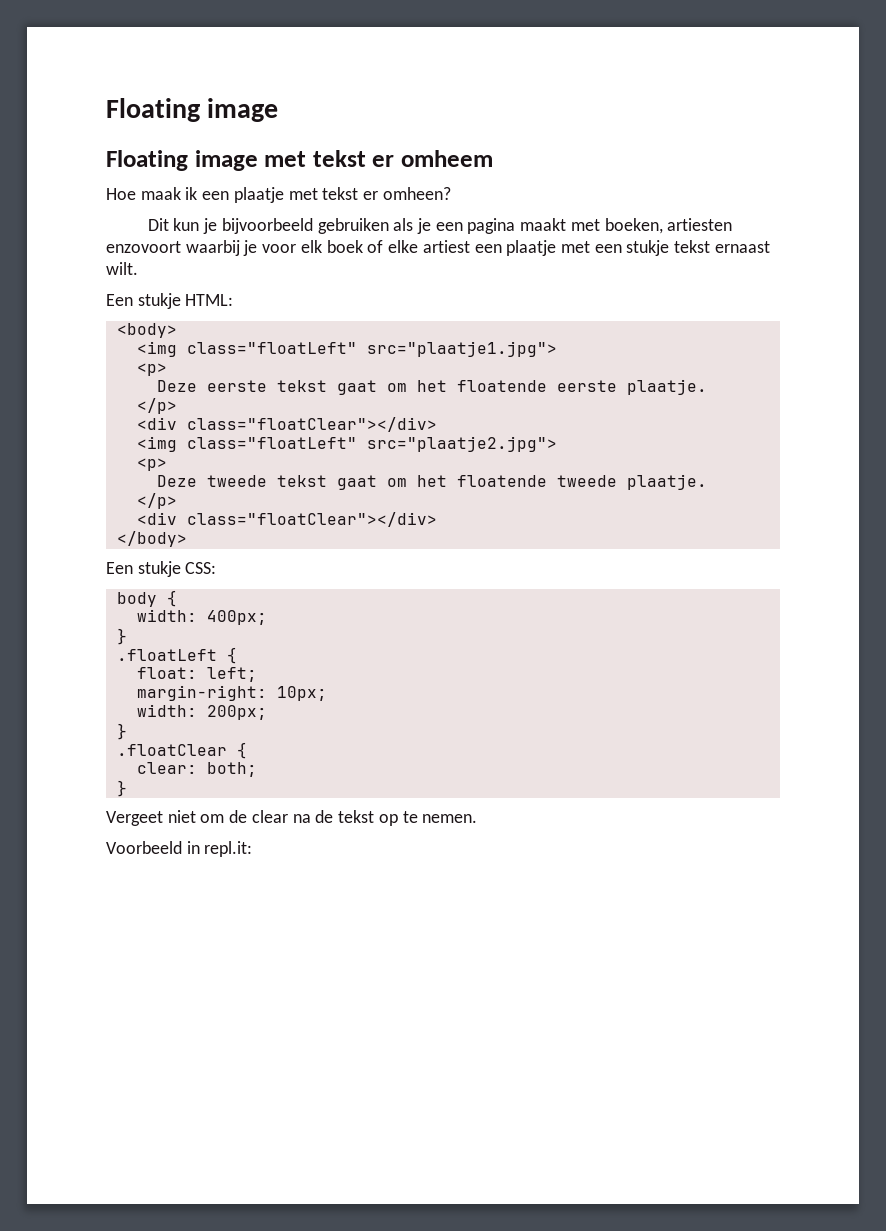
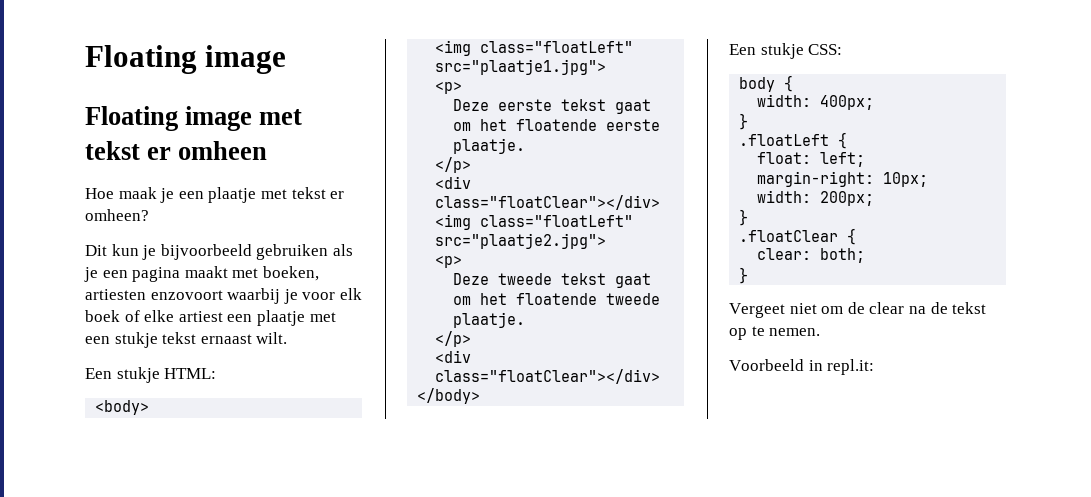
- Floating image met tekst er omheem
+ Floating image met tekst er omheen
- Hoe maak ik een plaatje met tekst er omheen?
+ Hoe maak je een plaatje met tekst er omheen?

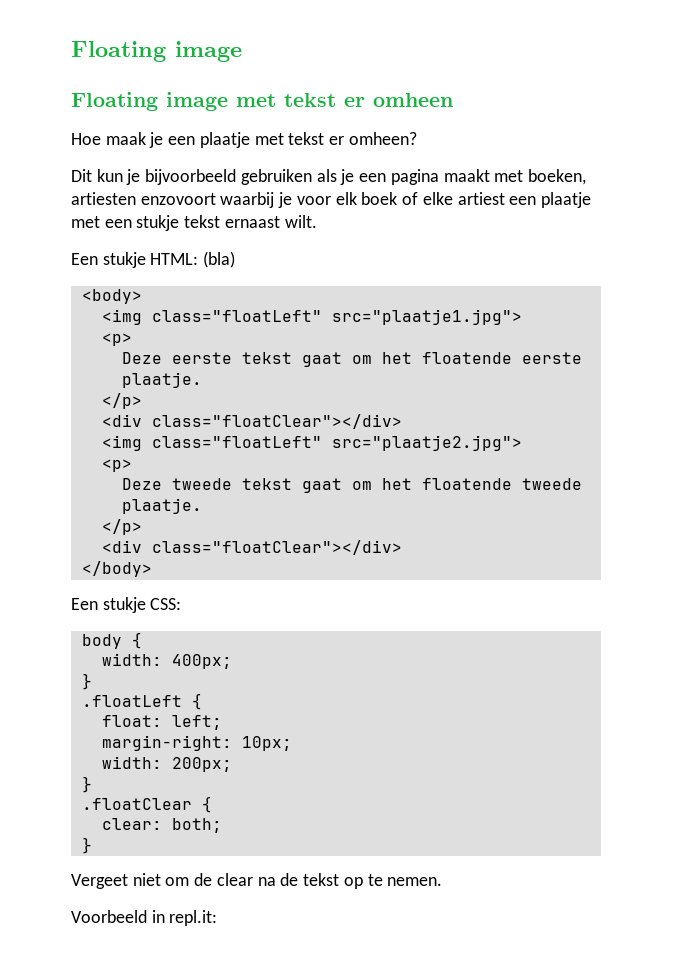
- Een stukje HTML:
+ Een stukje HTML: (bla)

